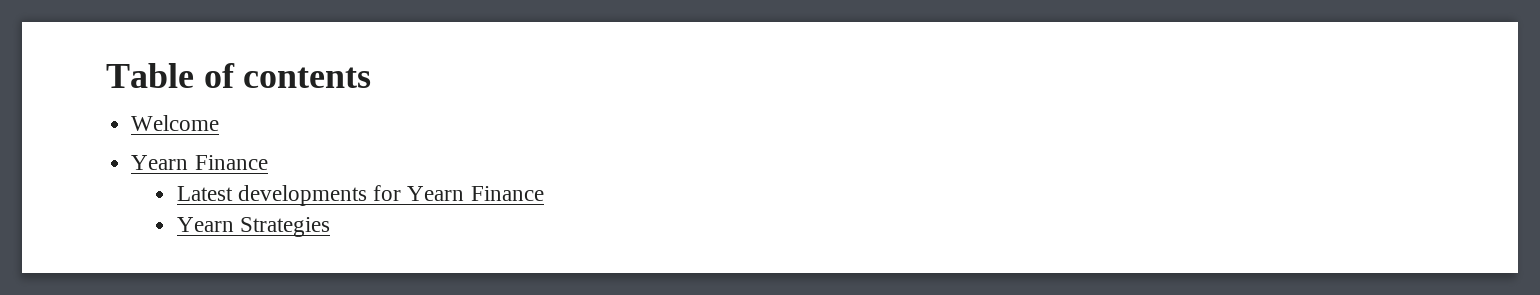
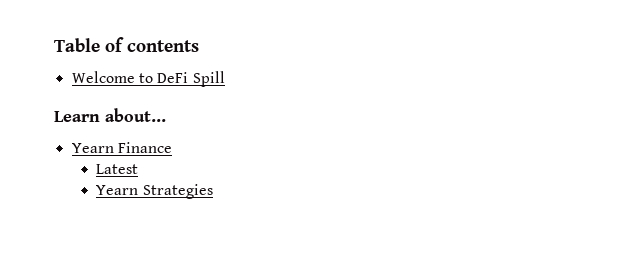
- Welcome
+ Welcome to DeFi Spill
+ Learn about...
- Latest developments for Yearn Finance
+ Latest

